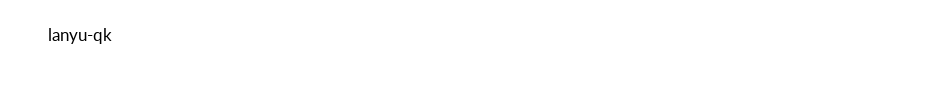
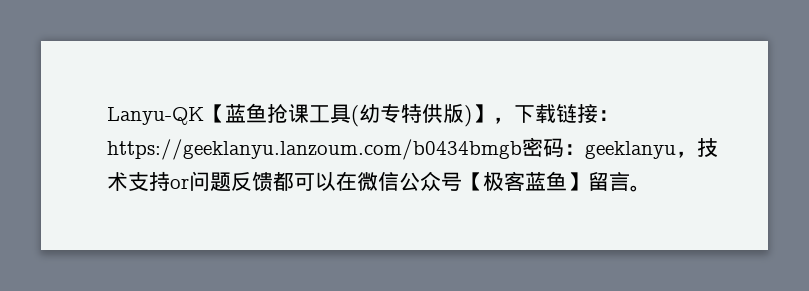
- lanyu-qk
+ Lanyu-QK【蓝鱼抢课工具(幼专特供版)】，下载链接：https://geeklanyu.lanzoum.com/b0434bmgb密码：geeklanyu，技术支持or问题反馈都可以在微信公众号【极客蓝鱼】留言。

